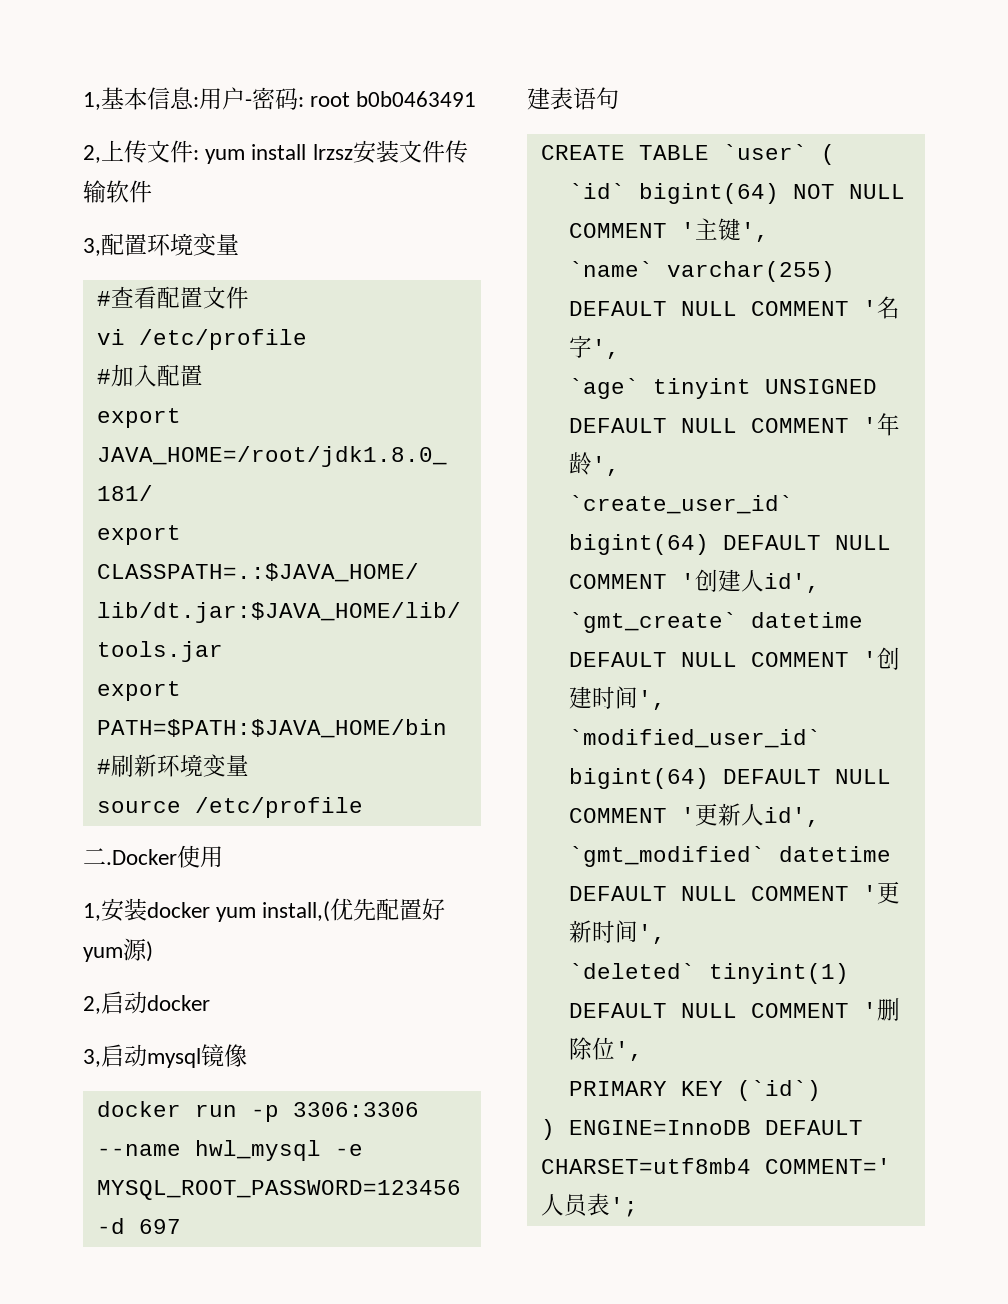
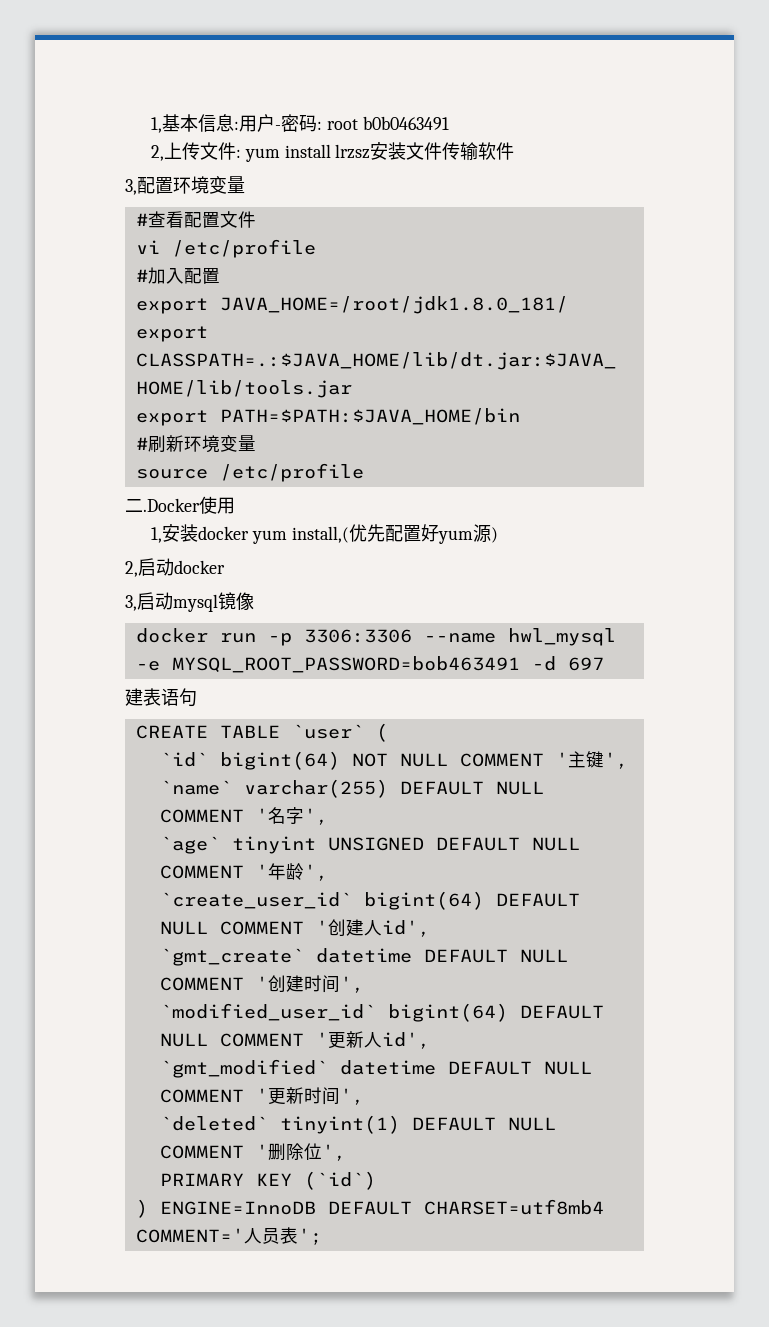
- docker run -p 3306:3306 --name hwl_mysql -e MYSQL_ROOT_PASSWORD=123456 -d 697
+ docker run -p 3306:3306 --name hwl_mysql -e MYSQL_ROOT_PASSWORD=bob463491 -d 697

